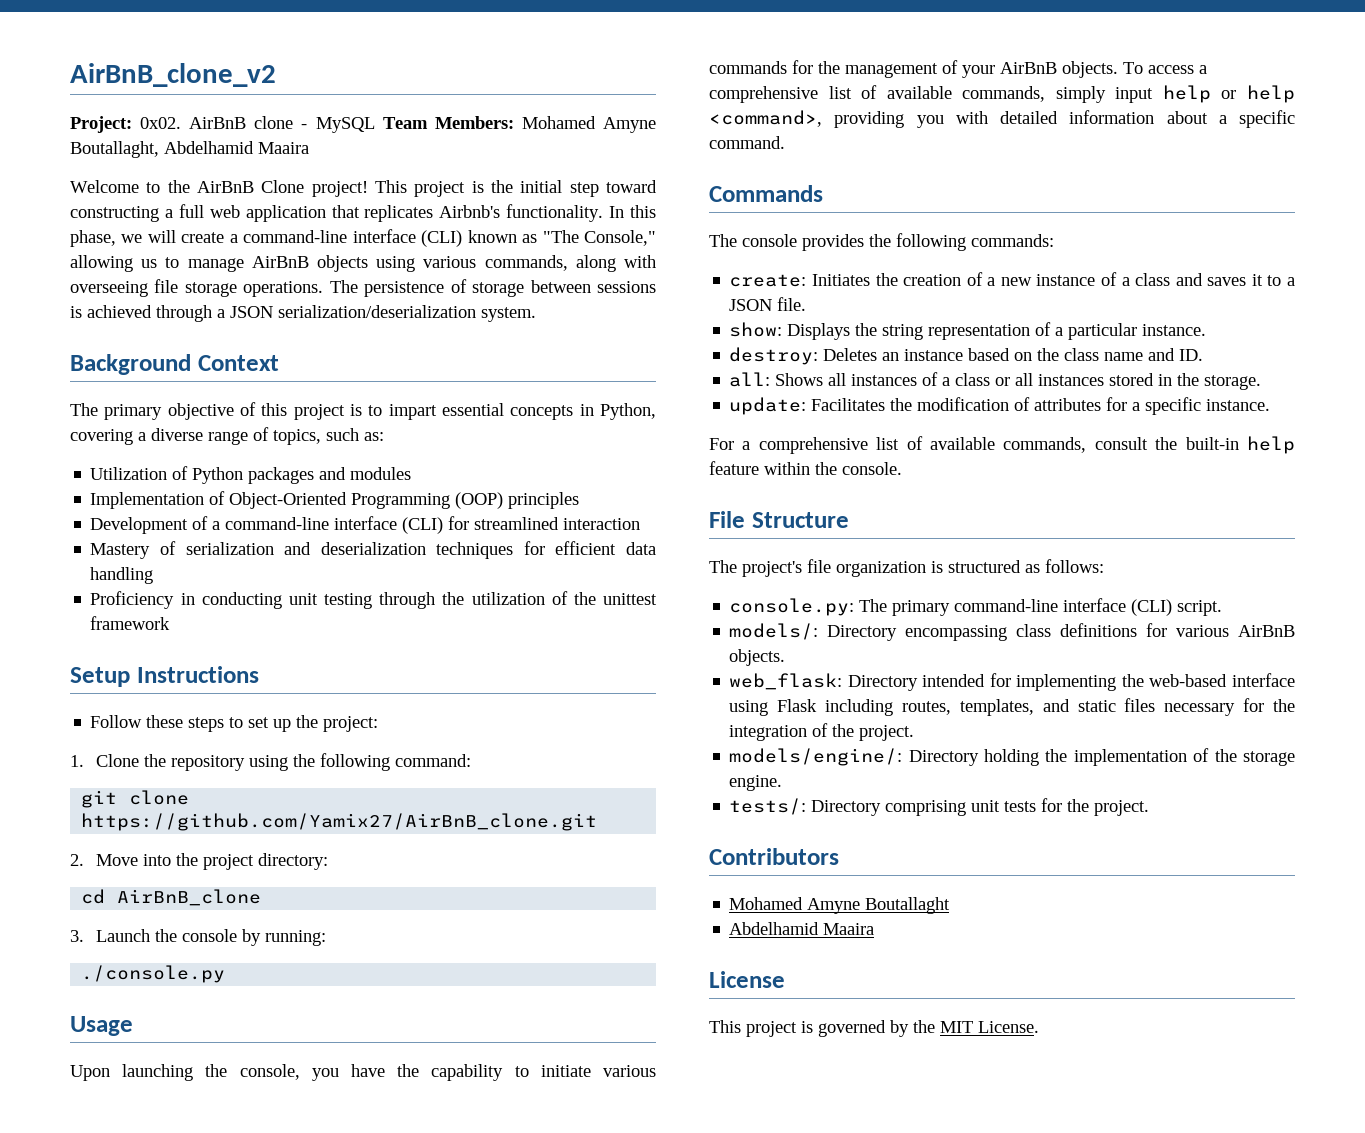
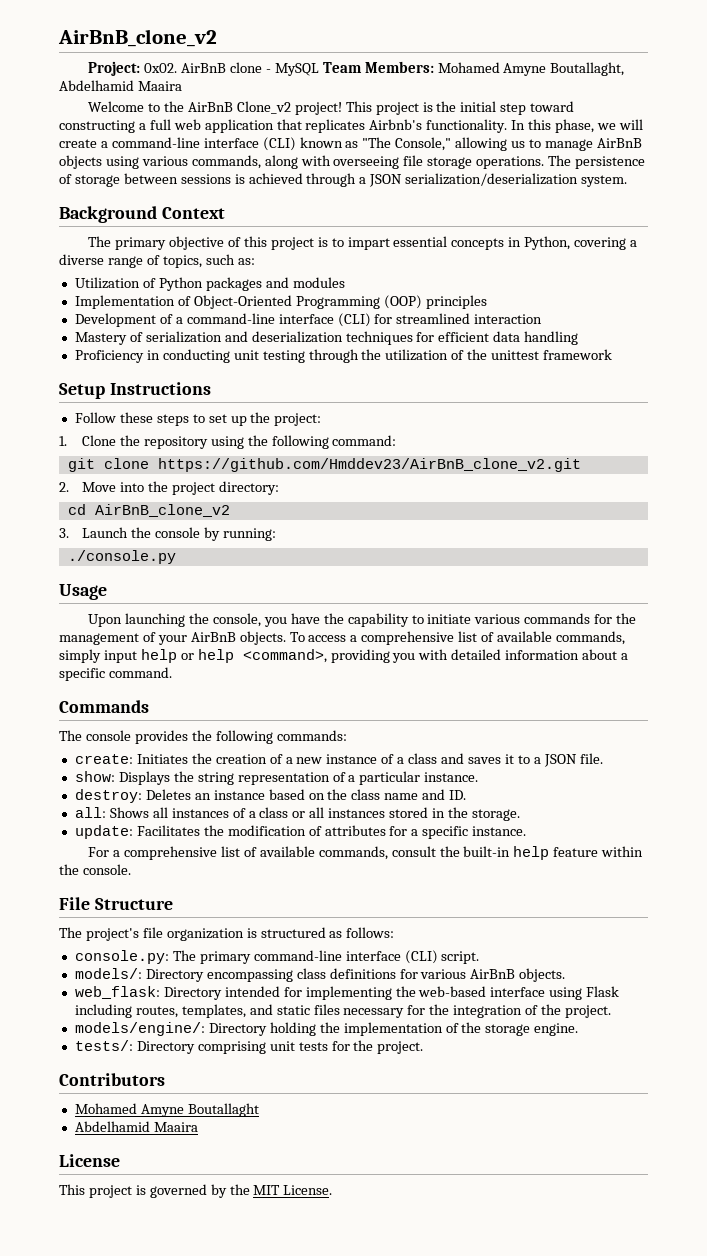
- Welcome to the AirBnB Clone project!
+ Welcome to the AirBnB Clone_v2 project!
- git clone https://github.com/Yamix27/AirBnB_clone.git
+ git clone https://github.com/Hmddev23/AirBnB_clone_v2.git
- cd AirBnB_clone
+ cd AirBnB_clone_v2

